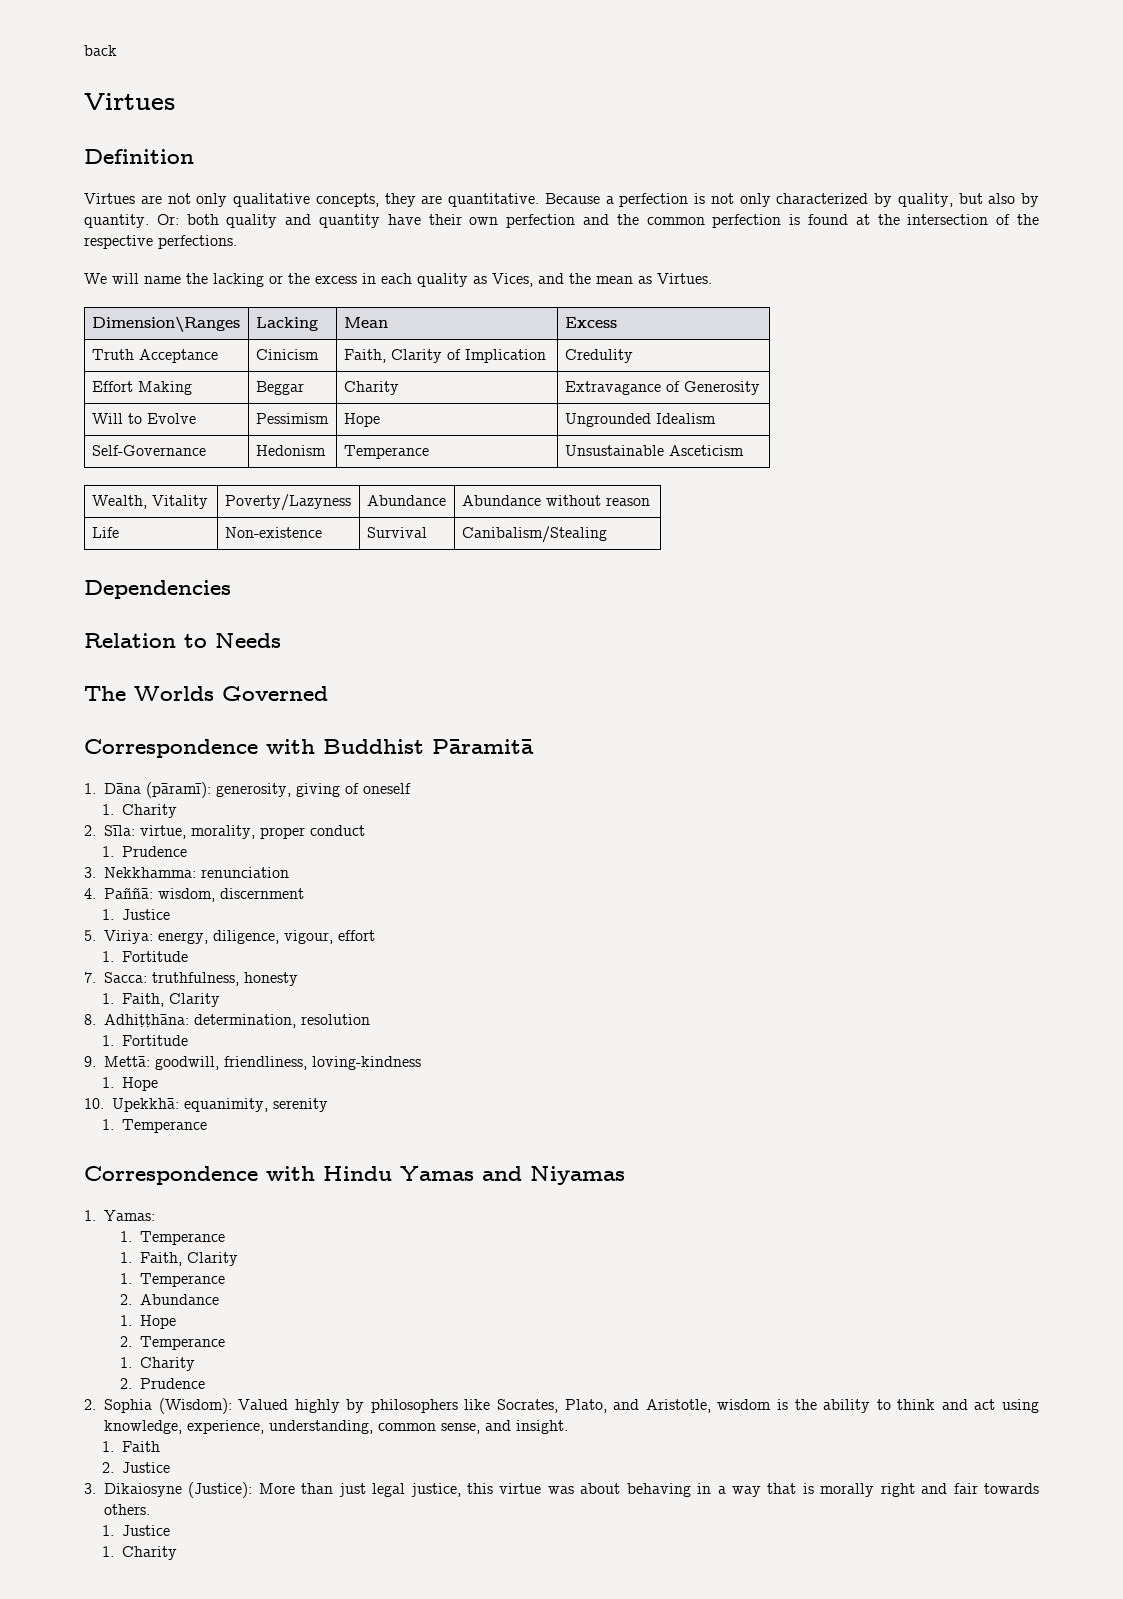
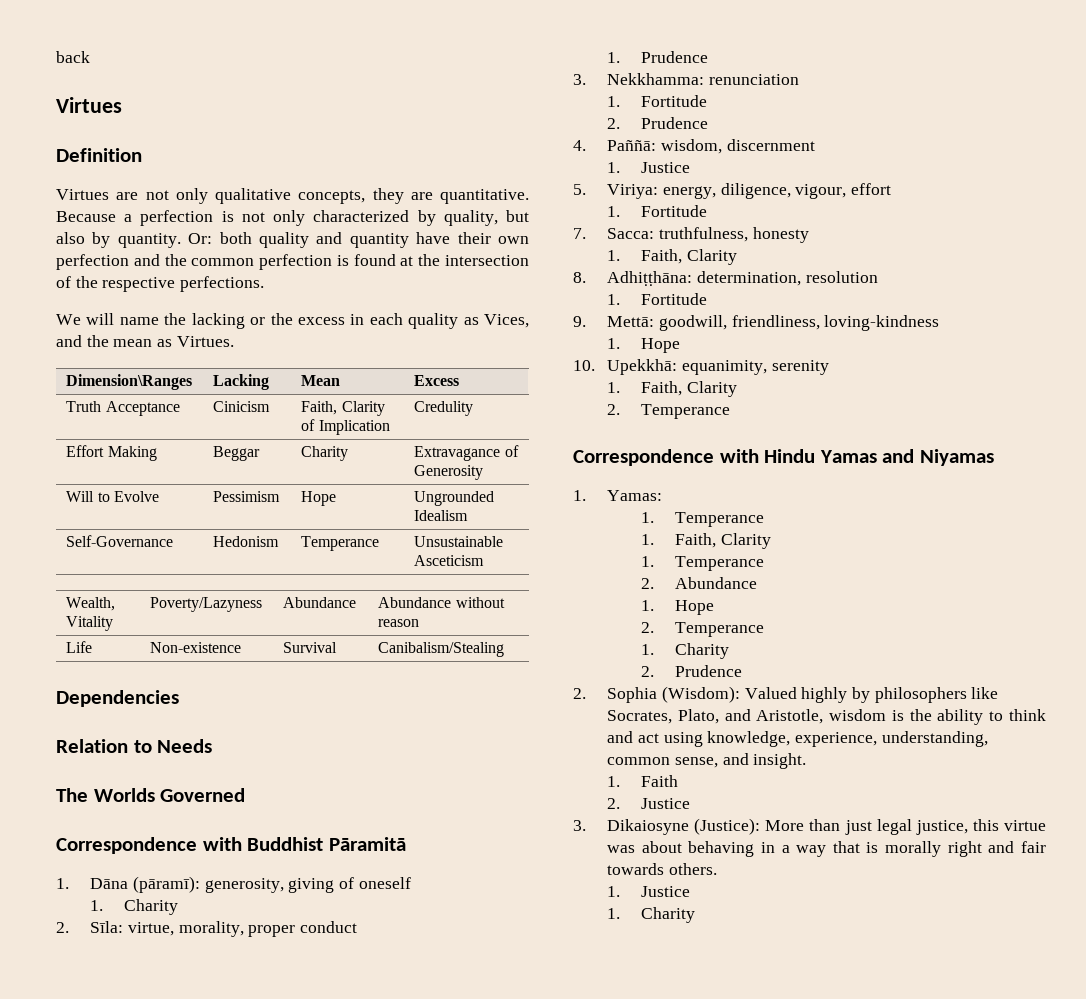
  3. Nekkhamma: renunciation
+ 1. Fortitude
+ 2. Prudence
  10. Upekkhā: equanimity, serenity
- 1. Temperance
+ 1. Faith, Clarity
+ 2. Temperance

